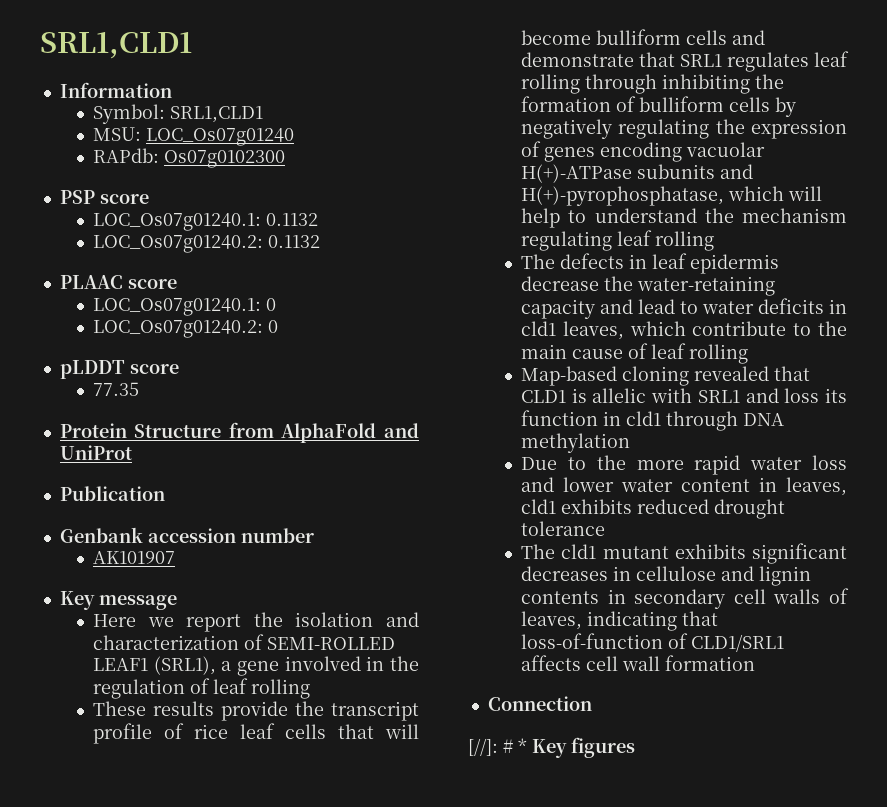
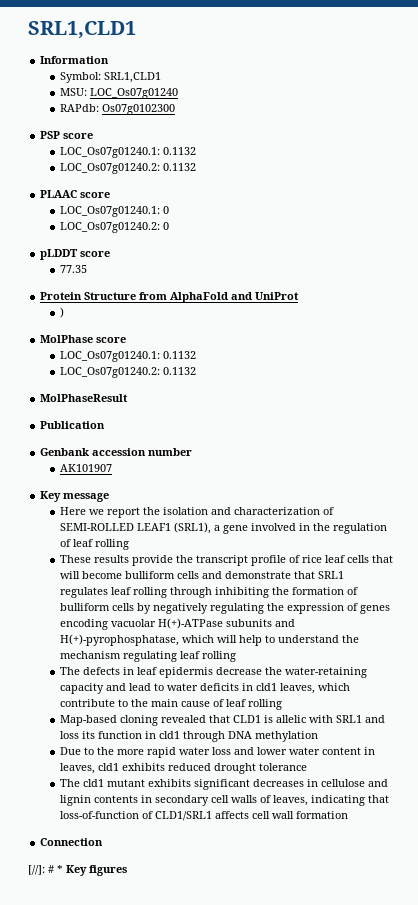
+ )
+ MolPhase score
+ LOC_Os07g01240.1: 0.1132
+ LOC_Os07g01240.2: 0.1132
+ MolPhaseResult

